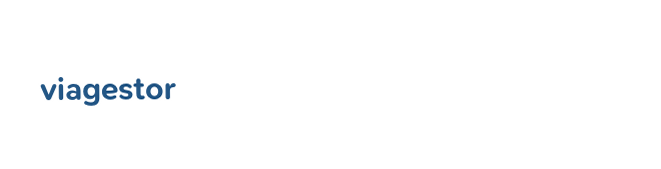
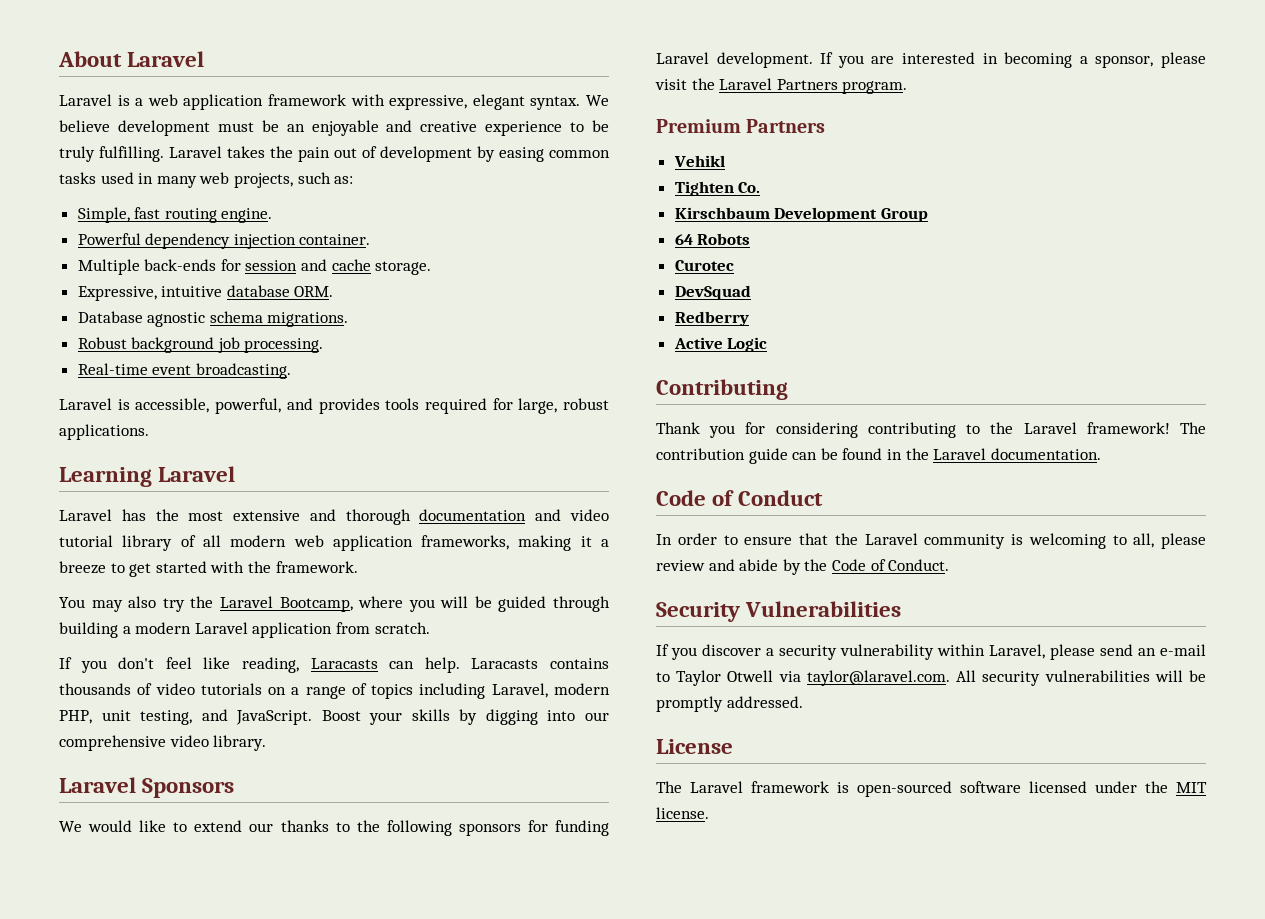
- viagestor
+ About Laravel
+ Laravel is a web application framework with expressive, elegant syntax. We believe development must be an enjoyable and creative experience to be truly fulfilling. Laravel takes the pain out of development by easing common tasks used in many web projects, such as:
+ Simple, fast routing engine.
+ Powerful dependency injection container.
+ Multiple back-ends for session and cache storage.
+ Expressive, intuitive database ORM.
+ Database agnostic schema migrations.
+ Robust background job processing.
+ Real-time event broadcasting.
+ Laravel is accessible, powerful, and provides tools required for large, robust applications.
+ Learning Laravel
+ Laravel has the most extensive and thorough documentation and video tutorial library of all modern web application frameworks, making it a breeze to get started with the framework.
+ You may also try the Laravel Bootcamp, where you will be guided through building a modern Laravel application from scratch.
+ If you don't feel like reading, Laracasts can help. Laracasts contains thousands of video tutorials on a range of topics including Laravel, modern PHP, unit testing, and JavaScript. Boost your skills by digging into our comprehensive video library.
+ Laravel Sponsors
+ We would like to extend our thanks to the following sponsors for funding Laravel development. If you are interested in becoming a sponsor, please visit the Laravel Partners program.
+ Premium Partners
+ Vehikl
+ Tighten Co.
+ Kirschbaum Development Group
+ 64 Robots
+ Curotec
+ DevSquad
+ Redberry
+ Active Logic
+ Contributing
+ Thank you for considering contributing to the Laravel framework! The contribution guide can be found in the Laravel documentation.
+ Code of Conduct
+ In order to ensure that the Laravel community is welcoming to all, please review and abide by the Code of Conduct.
+ Security Vulnerabilities
+ If you discover a security vulnerability within Laravel, please send an e-mail to Taylor Otwell via taylor@laravel.com. All security vulnerabilities will be promptly addressed.
+ License
+ The Laravel framework is open-sourced software licensed under the MIT license.

